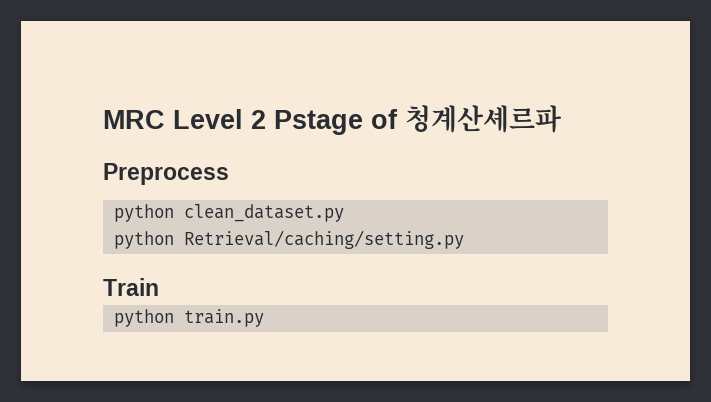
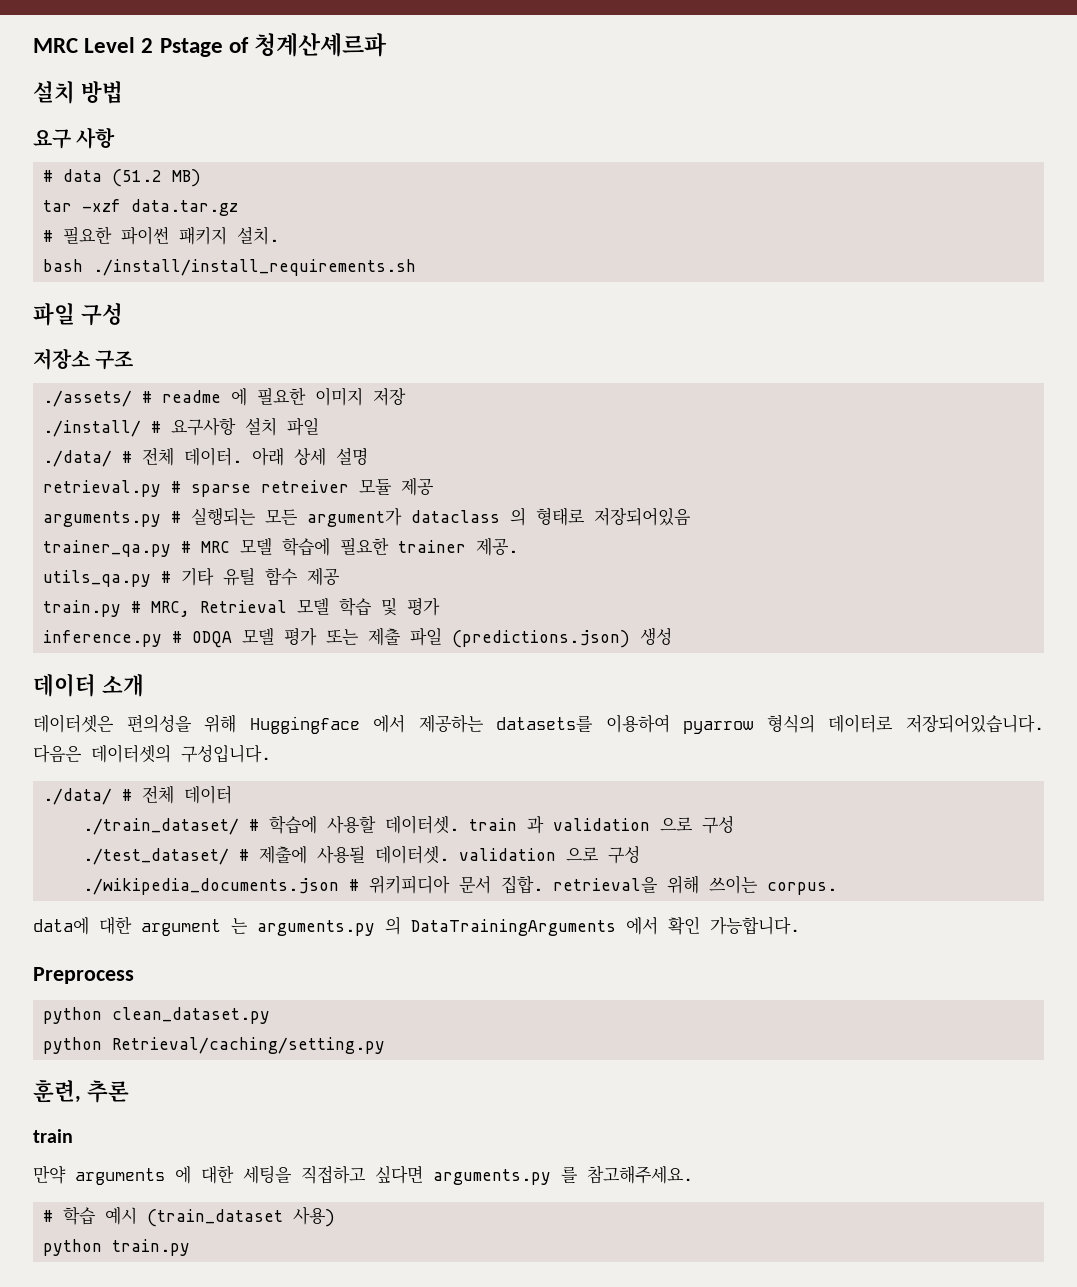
+ 설치 방법
+ 요구 사항
+ # data (51.2 MB)
+ tar -xzf data.tar.gz
+ # 필요한 파이썬 패키지 설치.
+ bash ./install/install_requirements.sh
+ 파일 구성
+ 저장소 구조
+ ./assets/ # readme 에 필요한 이미지 저장
+ ./install/ # 요구사항 설치 파일
+ ./data/ # 전체 데이터. 아래 상세 설명
+ retrieval.py # sparse retreiver 모듈 제공
+ arguments.py # 실행되는 모든 argument가 dataclass 의 형태로 저장되어있음
+ trainer_qa.py # MRC 모델 학습에 필요한 trainer 제공.
+ utils_qa.py # 기타 유틸 함수 제공
+ train.py # MRC, Retrieval 모델 학습 및 평가
+ inference.py # ODQA 모델 평가 또는 제출 파일 (predictions.json) 생성
+ 데이터 소개
+ 데이터셋은 편의성을 위해 Huggingface 에서 제공하는 datasets를 이용하여 pyarrow 형식의 데이터로 저장되어있습니다. 다음은 데이터셋의 구성입니다.
+ ./data/ # 전체 데이터
+ ./train_dataset/ # 학습에 사용할 데이터셋. train 과 validation 으로 구성
+ ./test_dataset/ # 제출에 사용될 데이터셋. validation 으로 구성
+ ./wikipedia_documents.json # 위키피디아 문서 집합. retrieval을 위해 쓰이는 corpus.
+ data에 대한 argument 는 arguments.py 의 DataTrainingArguments 에서 확인 가능합니다.
- Train
+ 훈련, 추론
+ train
+ 만약 arguments 에 대한 세팅을 직접하고 싶다면 arguments.py 를 참고해주세요.
+ # 학습 예시 (train_dataset 사용)

